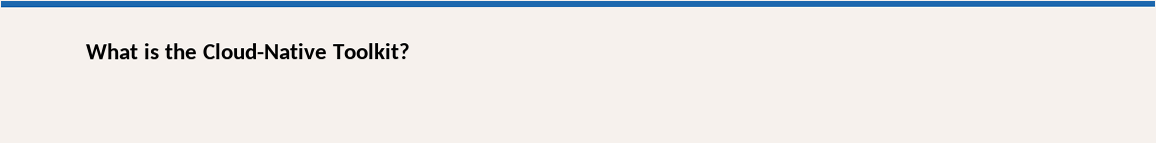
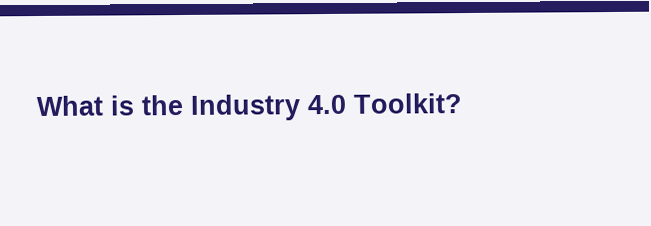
- What is the Cloud-Native Toolkit?
+ What is the Industry 4.0 Toolkit?

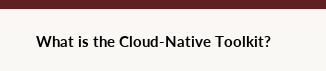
- What is the Industry 4.0 Toolkit?
+ What is the Cloud-Native Toolkit?

